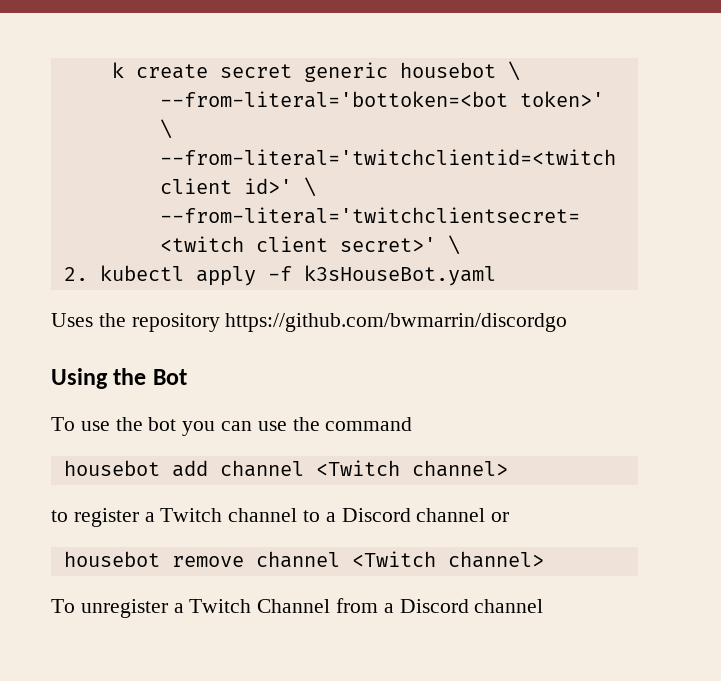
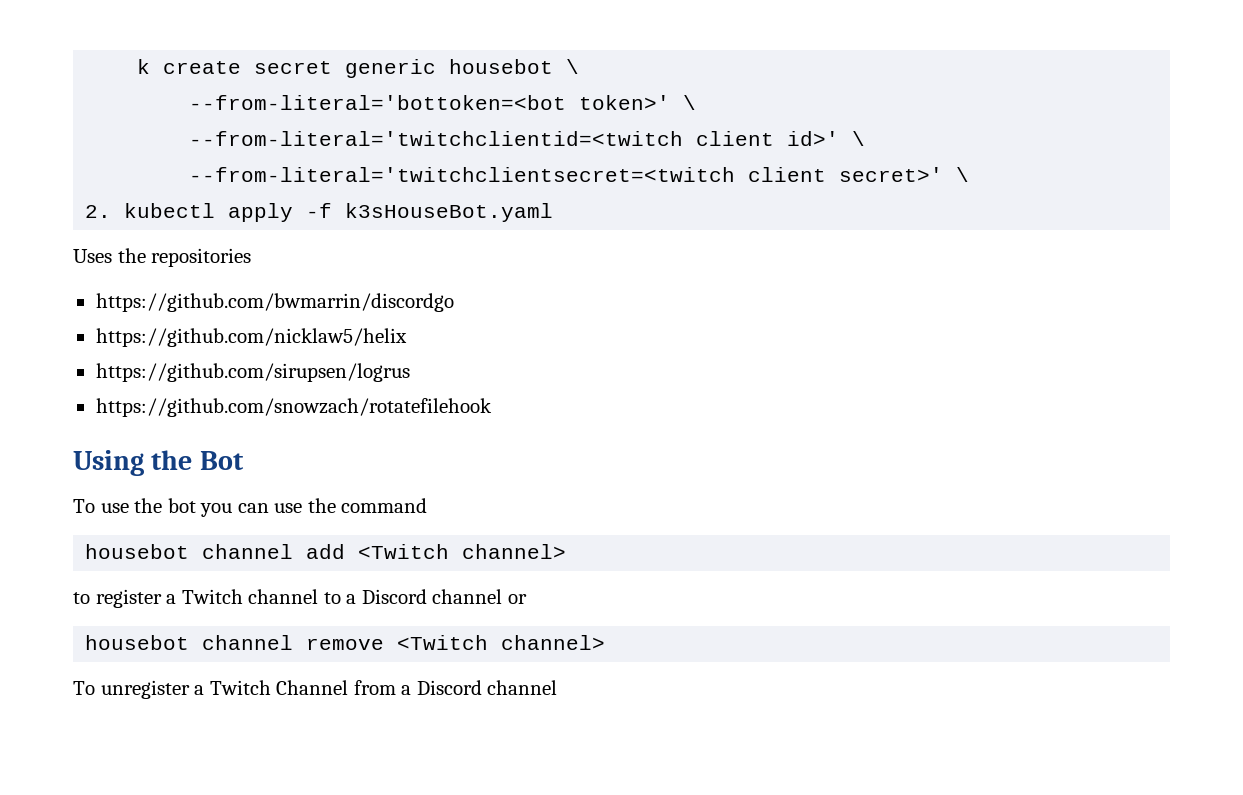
- Uses the repository https://github.com/bwmarrin/discordgo
+ Uses the repositories
+ https://github.com/bwmarrin/discordgo
+ https://github.com/nicklaw5/helix
+ https://github.com/sirupsen/logrus
+ https://github.com/snowzach/rotatefilehook
- housebot add channel <Twitch channel>
+ housebot channel add <Twitch channel>
- housebot remove channel <Twitch channel>
+ housebot channel remove <Twitch channel>

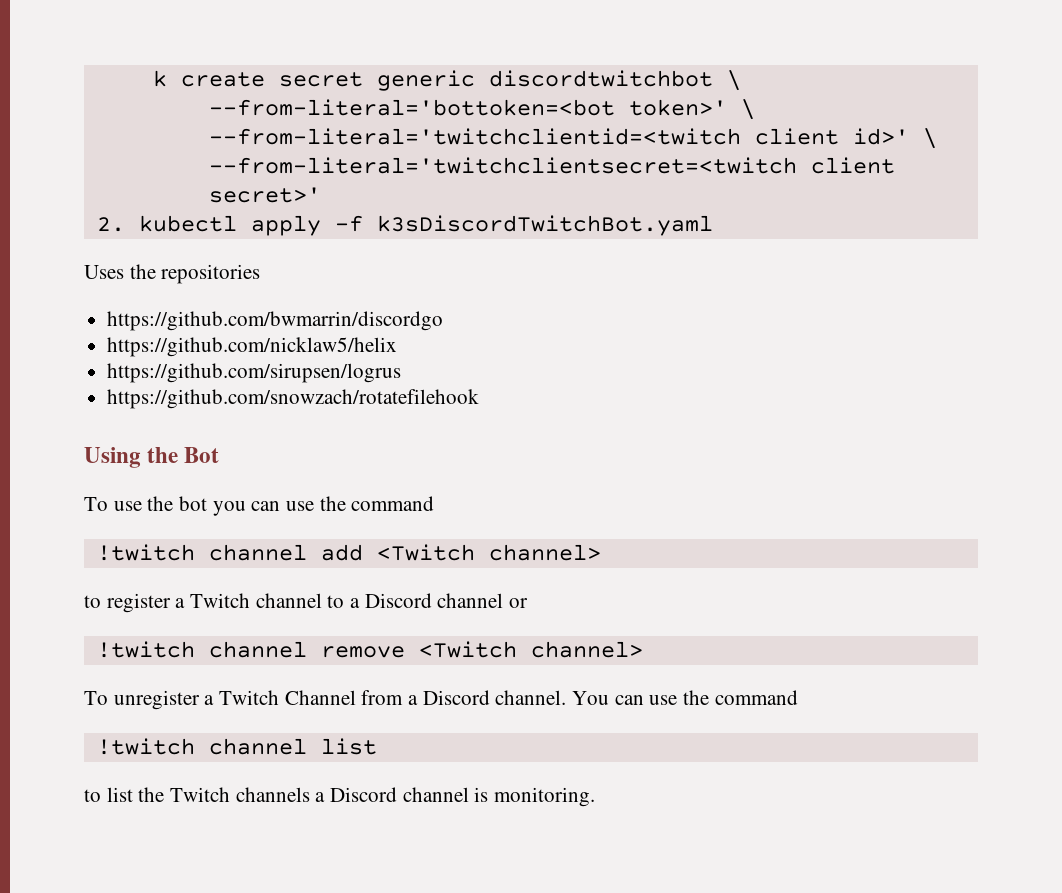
- k create secret generic housebot \
+ k create secret generic discordtwitchbot \
- --from-literal='twitchclientsecret=<twitch client secret>' \
+ --from-literal='twitchclientsecret=<twitch client secret>'
- 2. kubectl apply -f k3sHouseBot.yaml
+ 2. kubectl apply -f k3sDiscordTwitchBot.yaml
- housebot channel add <Twitch channel>
+ !twitch channel add <Twitch channel>
- housebot channel remove <Twitch channel>
+ !twitch channel remove <Twitch channel>
- To unregister a Twitch Channel from a Discord channel
+ To unregister a Twitch Channel from a Discord channel. You can use the command
+ !twitch channel list
+ to list the Twitch channels a Discord channel is monitoring.

